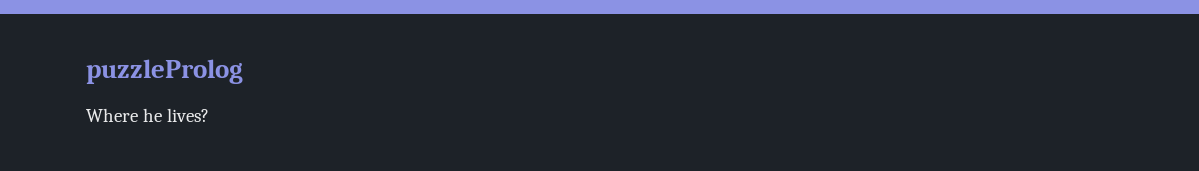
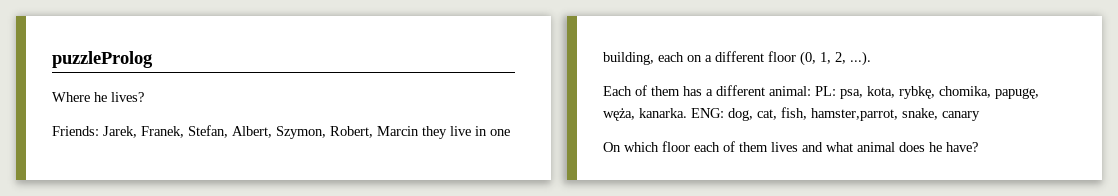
+ Friends: Jarek, Franek, Stefan, Albert, Szymon, Robert, Marcin they live in one building, each on a different floor (0, 1, 2, ...).
+ Each of them has a different animal: PL: psa, kota, rybkę, chomika, papugę, węża, kanarka. ENG: dog, cat, fish, hamster,parrot, snake, canary
+ On which floor each of them lives and what animal does he have?

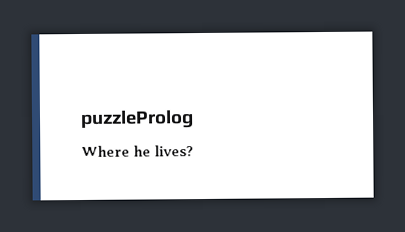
- Friends: Jarek, Franek, Stefan, Albert, Szymon, Robert, Marcin they live in one building, each on a different floor (0, 1, 2, ...).
- Each of them has a different animal: PL: psa, kota, rybkę, chomika, papugę, węża, kanarka. ENG: dog, cat, fish, hamster,parrot, snake, canary
- On which floor each of them lives and what animal does he have?

